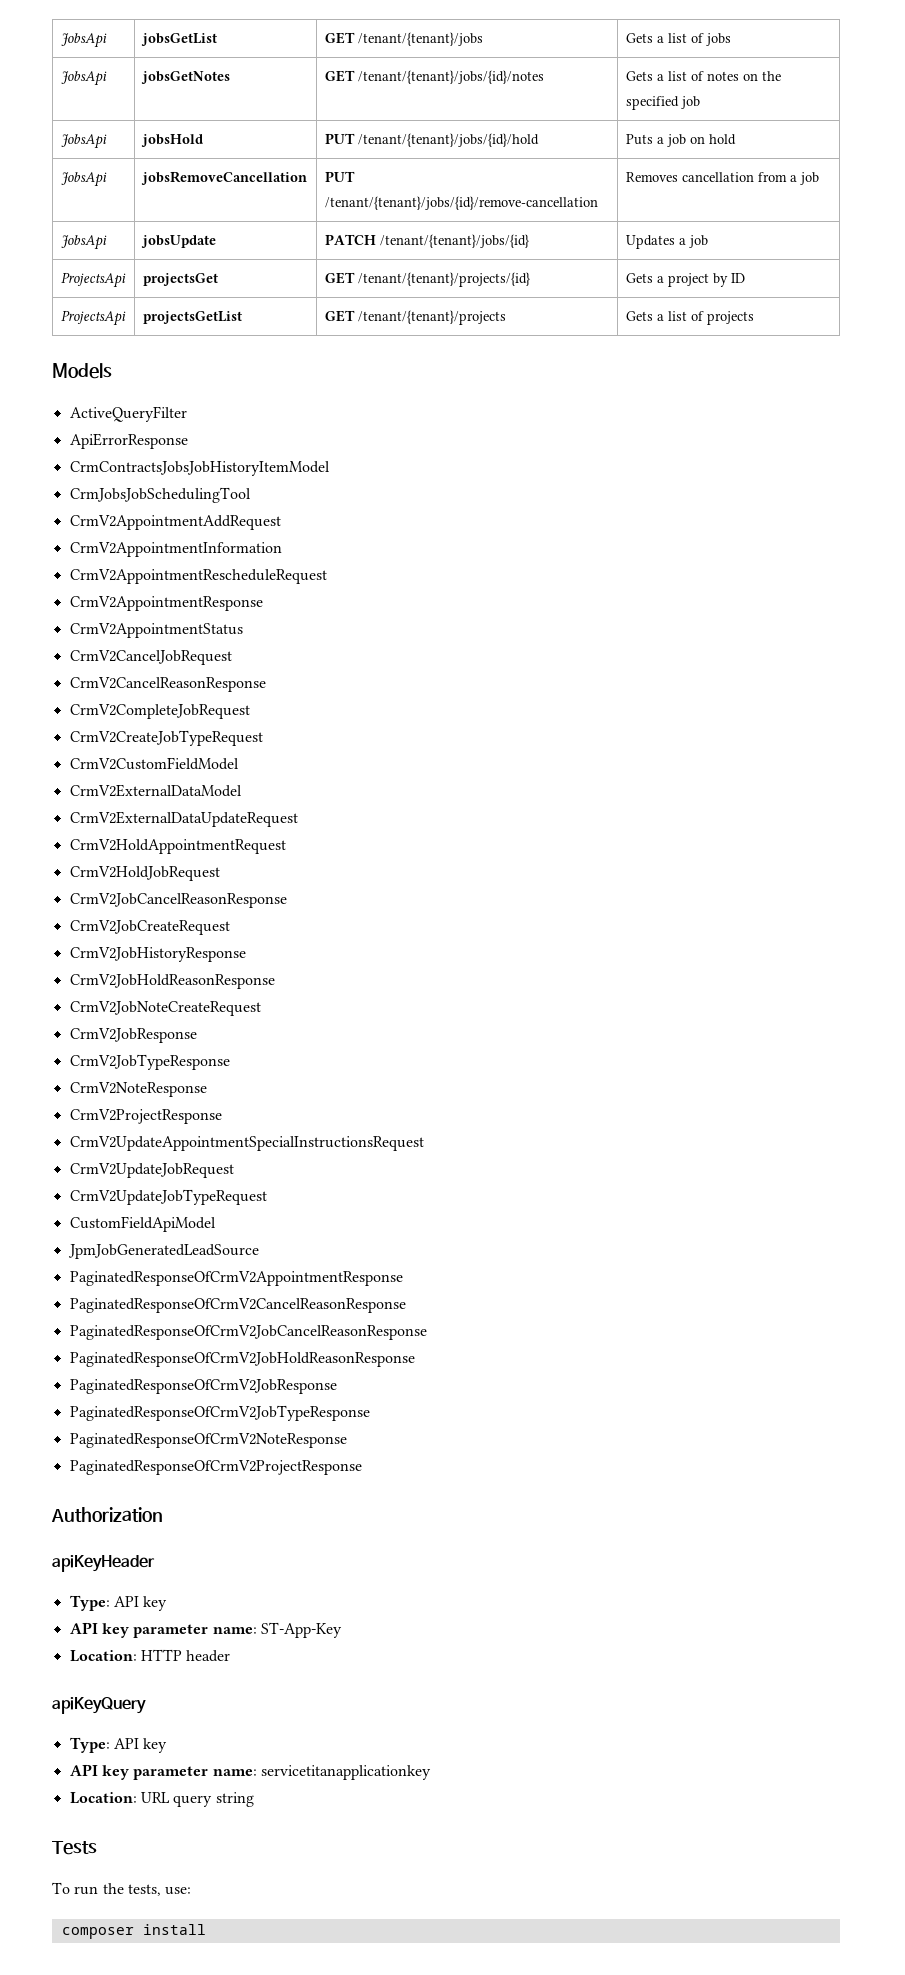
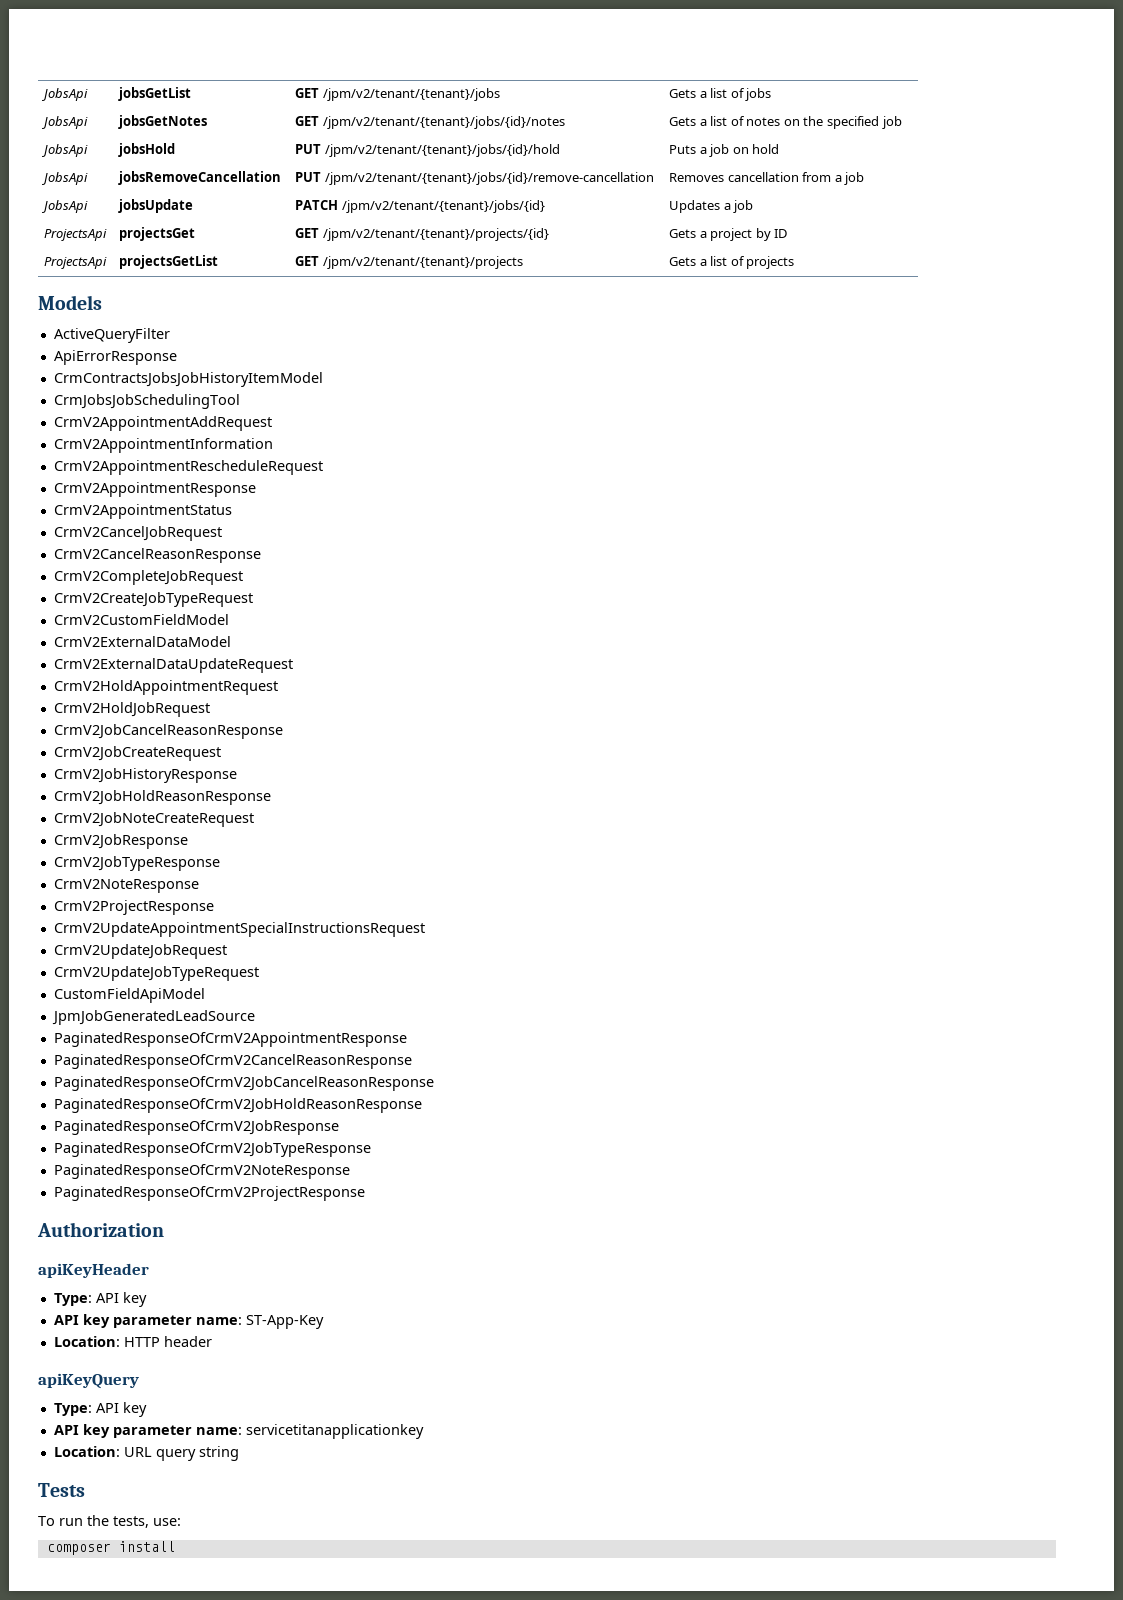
- JobsApi | jobsGetList | GET /tenant/{tenant}/jobs | Gets a list of jobs
+ JobsApi | jobsGetList | GET /jpm/v2/tenant/{tenant}/jobs | Gets a list of jobs
- JobsApi | jobsGetNotes | GET /tenant/{tenant}/jobs/{id}/notes | Gets a list of notes on the specified job
+ JobsApi | jobsGetNotes | GET /jpm/v2/tenant/{tenant}/jobs/{id}/notes | Gets a list of notes on the specified job
- JobsApi | jobsHold | PUT /tenant/{tenant}/jobs/{id}/hold | Puts a job on hold
+ JobsApi | jobsHold | PUT /jpm/v2/tenant/{tenant}/jobs/{id}/hold | Puts a job on hold
- JobsApi | jobsRemoveCancellation | PUT /tenant/{tenant}/jobs/{id}/remove-cancellation | Removes cancellation from a job
+ JobsApi | jobsRemoveCancellation | PUT /jpm/v2/tenant/{tenant}/jobs/{id}/remove-cancellation | Removes cancellation from a job
- JobsApi | jobsUpdate | PATCH /tenant/{tenant}/jobs/{id} | Updates a job
+ JobsApi | jobsUpdate | PATCH /jpm/v2/tenant/{tenant}/jobs/{id} | Updates a job
- ProjectsApi | projectsGet | GET /tenant/{tenant}/projects/{id} | Gets a project by ID
+ ProjectsApi | projectsGet | GET /jpm/v2/tenant/{tenant}/projects/{id} | Gets a project by ID
- ProjectsApi | projectsGetList | GET /tenant/{tenant}/projects | Gets a list of projects
+ ProjectsApi | projectsGetList | GET /jpm/v2/tenant/{tenant}/projects | Gets a list of projects

